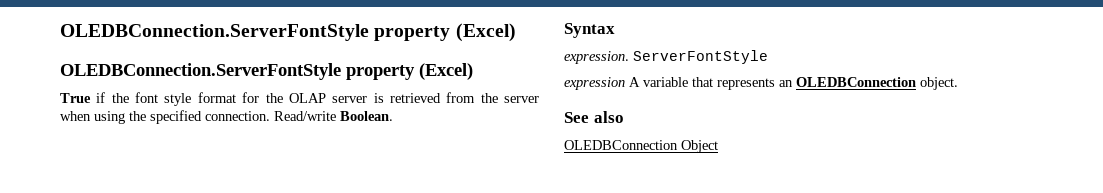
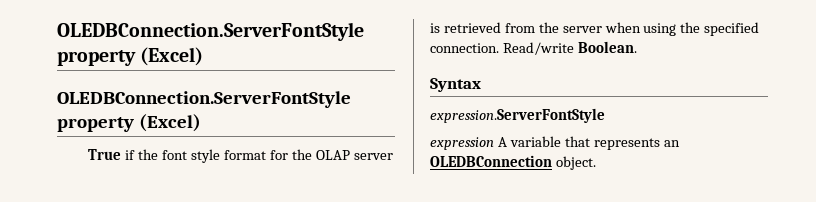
- expression. ServerFontStyle
+ expression.ServerFontStyle
- See also
- OLEDBConnection Object

